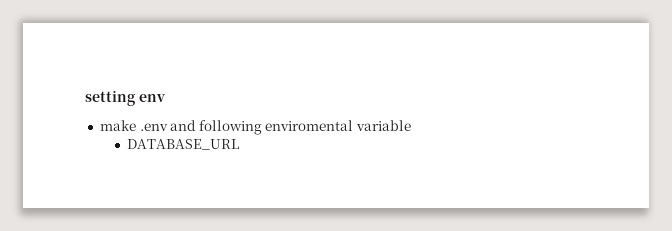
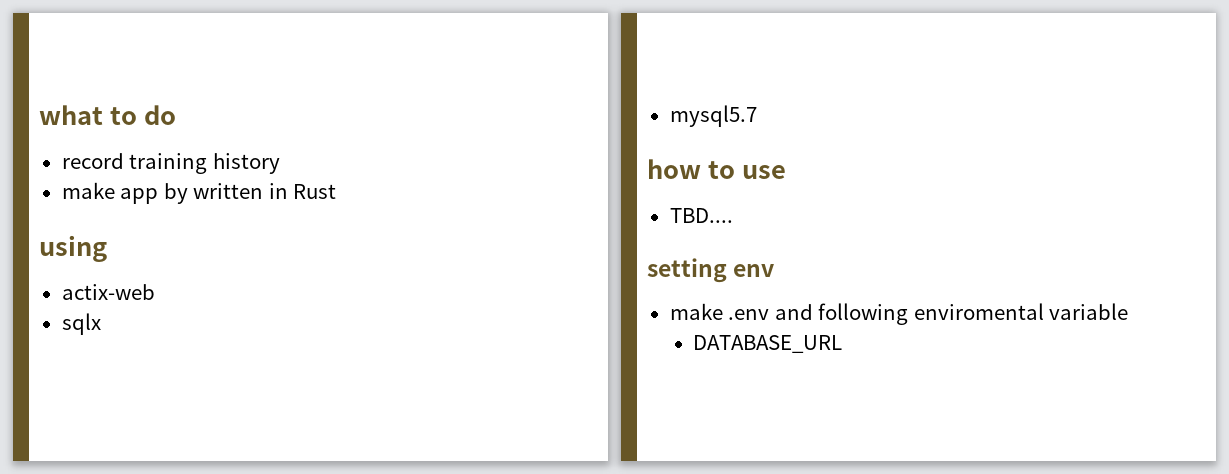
+ what to do
+ record training history
+ make app by written in Rust
+ using
+ actix-web
+ sqlx
+ mysql5.7
+ how to use
+ TBD....

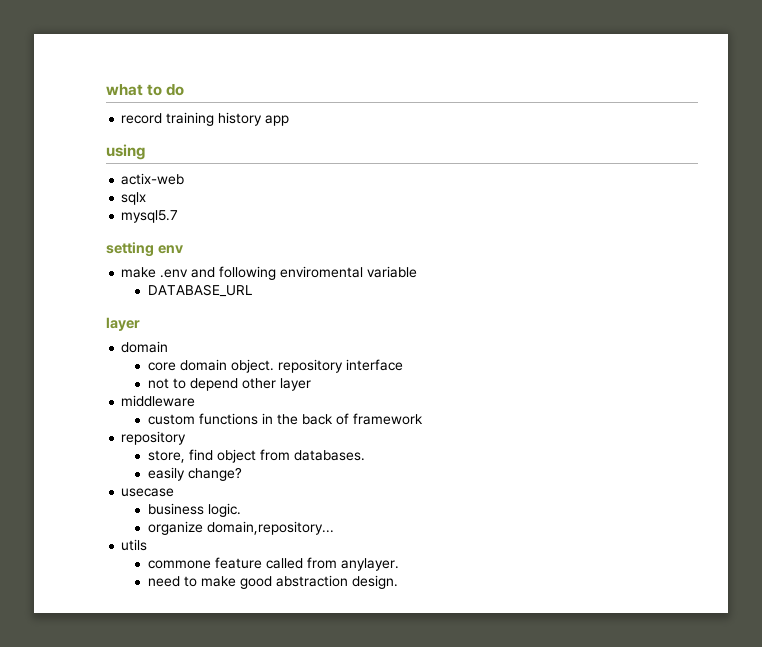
- record training history
- make app by written in Rust
+ record training history app
- how to use
- TBD....
  DATABASE_URL
+ layer
+ domain
+ core domain object. repository interface
+ not to depend other layer
+ middleware
+ custom functions in the back of framework
+ repository
+ store, find object from databases.
+ easily change?
+ usecase
+ business logic.
+ organize domain,repository...
+ utils
+ commone feature called from anylayer.
+ need to make good abstraction design.

